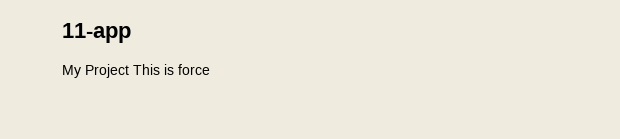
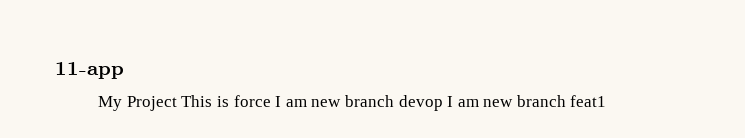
- My Project This is force
+ My Project This is force I am new branch devop I am new branch feat1

